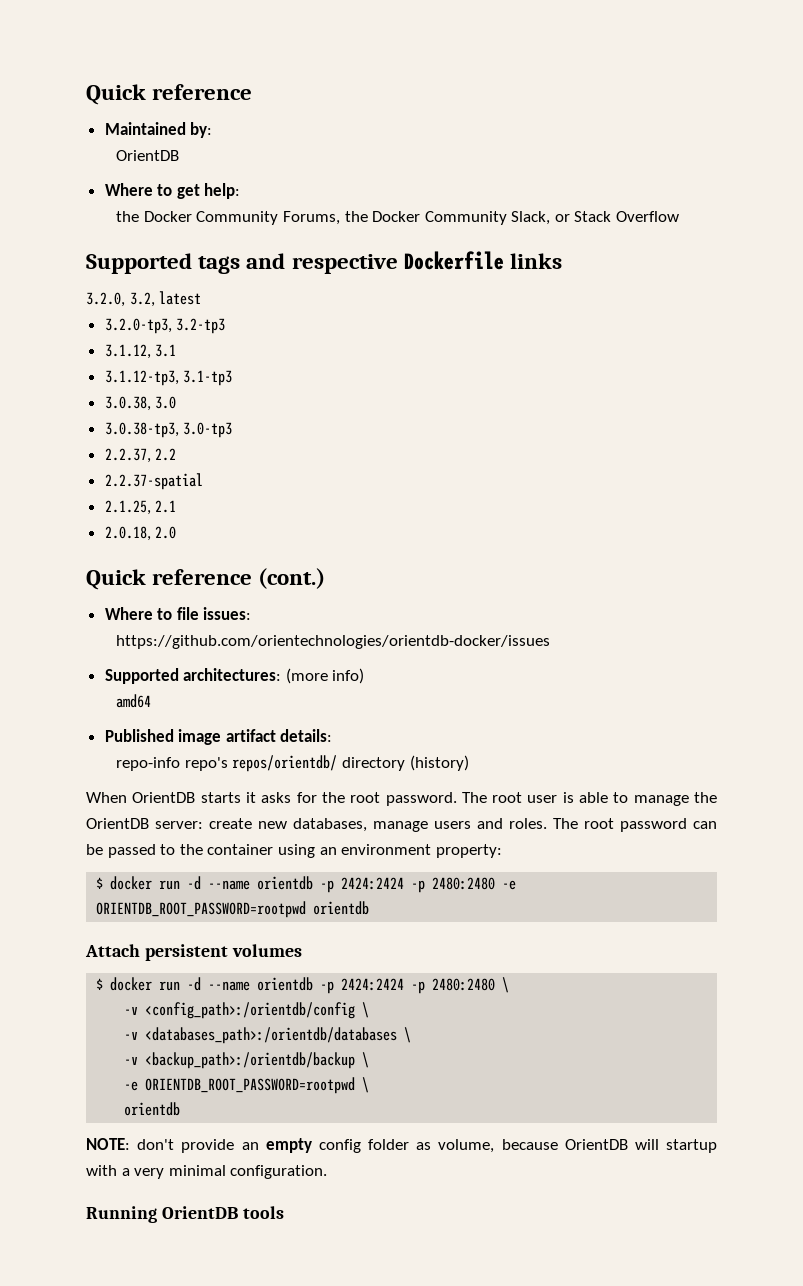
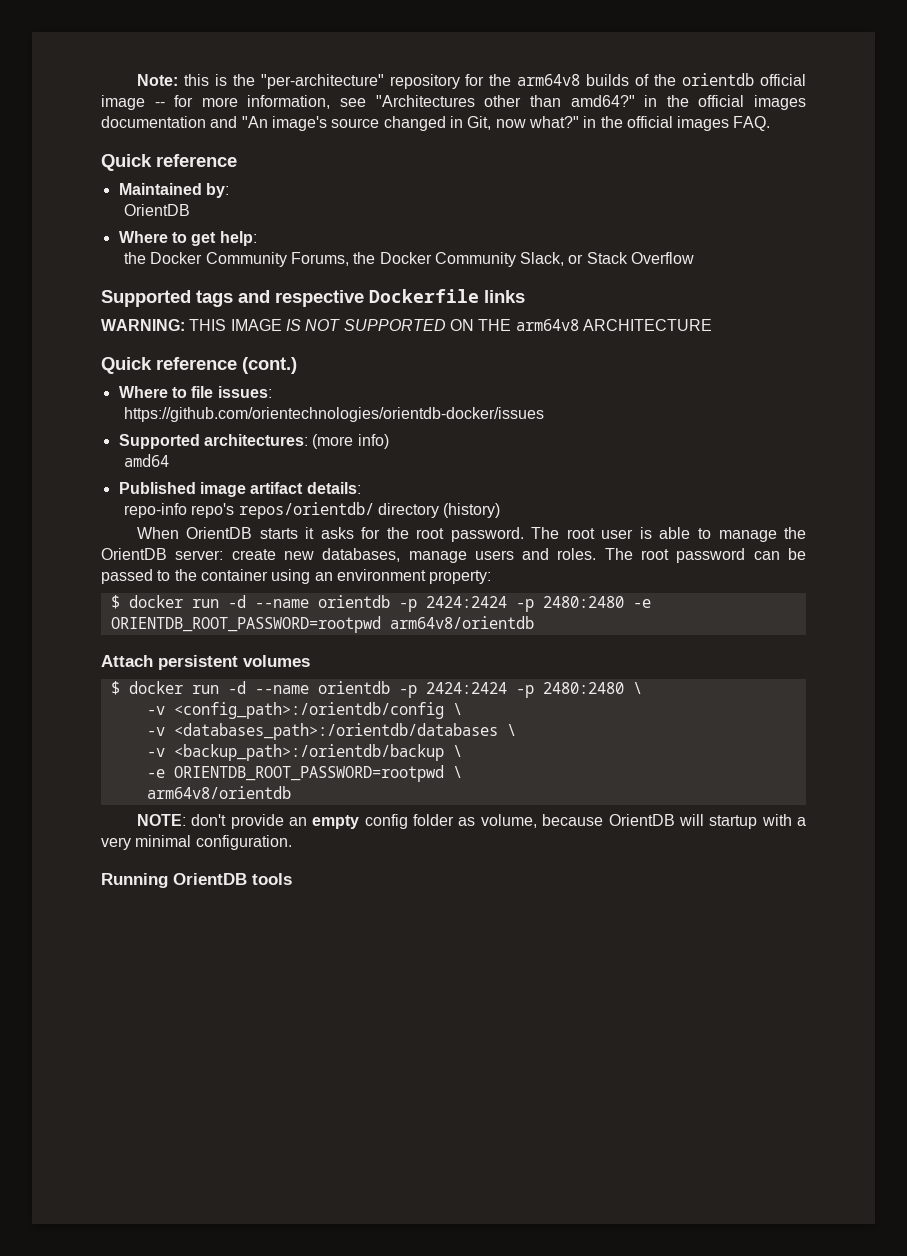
+ Note: this is the "per-architecture" repository for the arm64v8 builds of the orientdb official image -- for more information, see "Architectures other than amd64?" in the official images documentation and "An image's source changed in Git, now what?" in the official images FAQ.
- 3.2.0, 3.2, latest
- 3.2.0-tp3, 3.2-tp3
- 3.1.12, 3.1
- 3.1.12-tp3, 3.1-tp3
- 3.0.38, 3.0
- 3.0.38-tp3, 3.0-tp3
- 2.2.37, 2.2
- 2.2.37-spatial
- 2.1.25, 2.1
- 2.0.18, 2.0
+ WARNING: THIS IMAGE IS NOT SUPPORTED ON THE arm64v8 ARCHITECTURE
- $ docker run -d --name orientdb -p 2424:2424 -p 2480:2480 -e ORIENTDB_ROOT_PASSWORD=rootpwd orientdb
+ $ docker run -d --name orientdb -p 2424:2424 -p 2480:2480 -e ORIENTDB_ROOT_PASSWORD=rootpwd arm64v8/orientdb
  -e ORIENTDB_ROOT_PASSWORD=rootpwd \
- orientdb
+ arm64v8/orientdb

